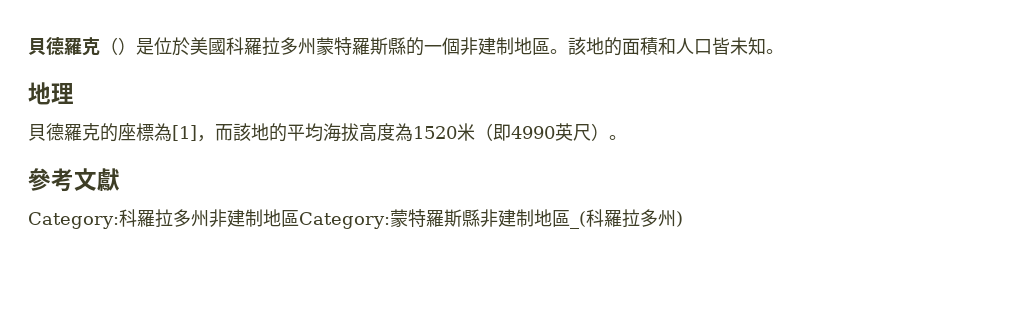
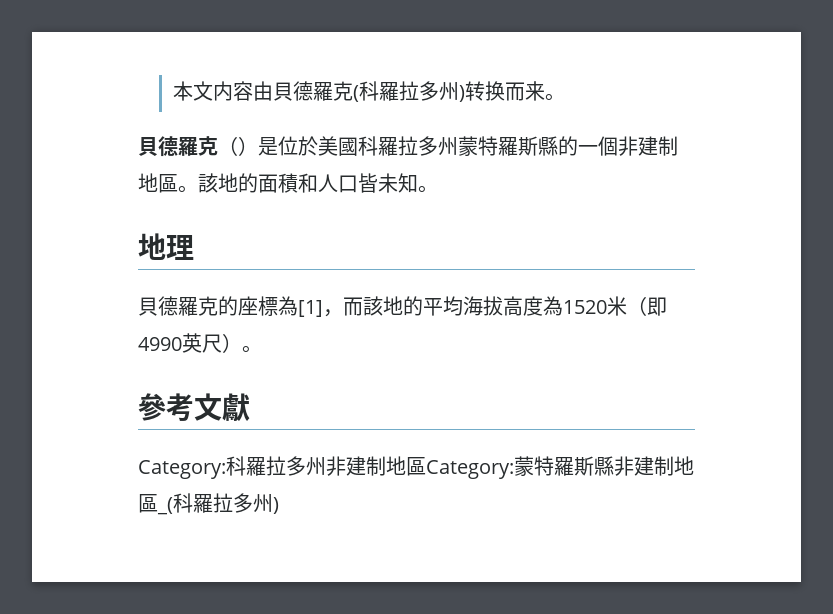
+ 本文内容由貝德羅克(科羅拉多州)转换而来。

